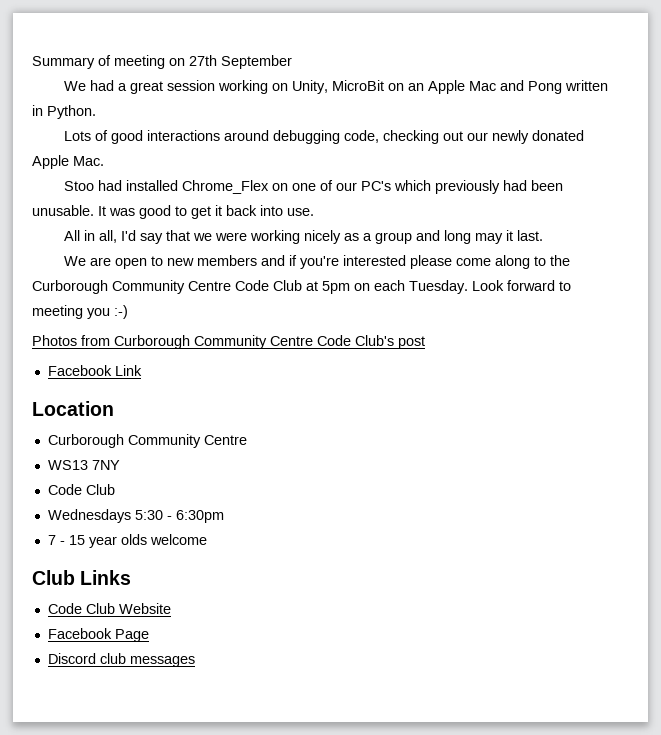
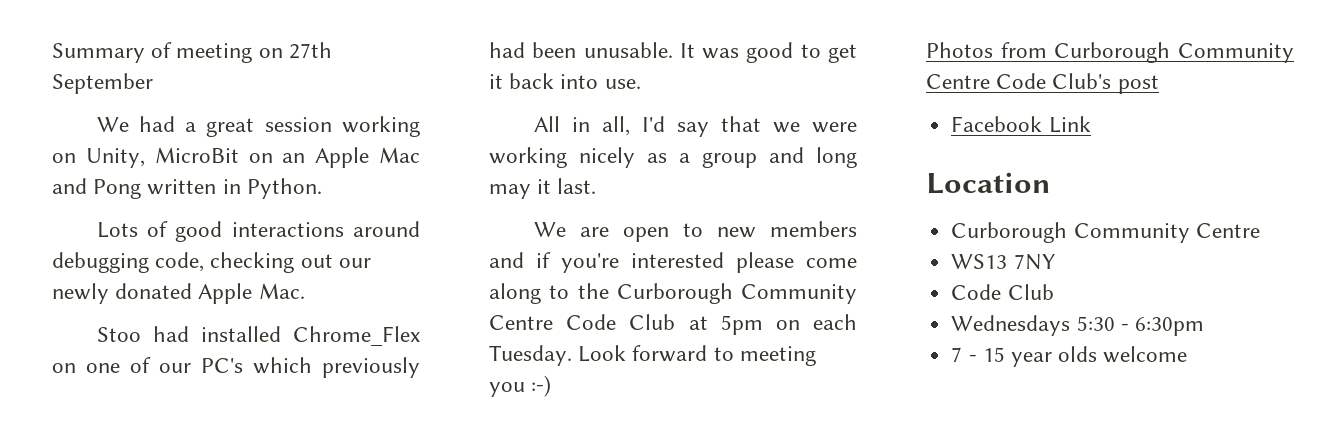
- Club Links
- Code Club Website
- Facebook Page
- Discord club messages

